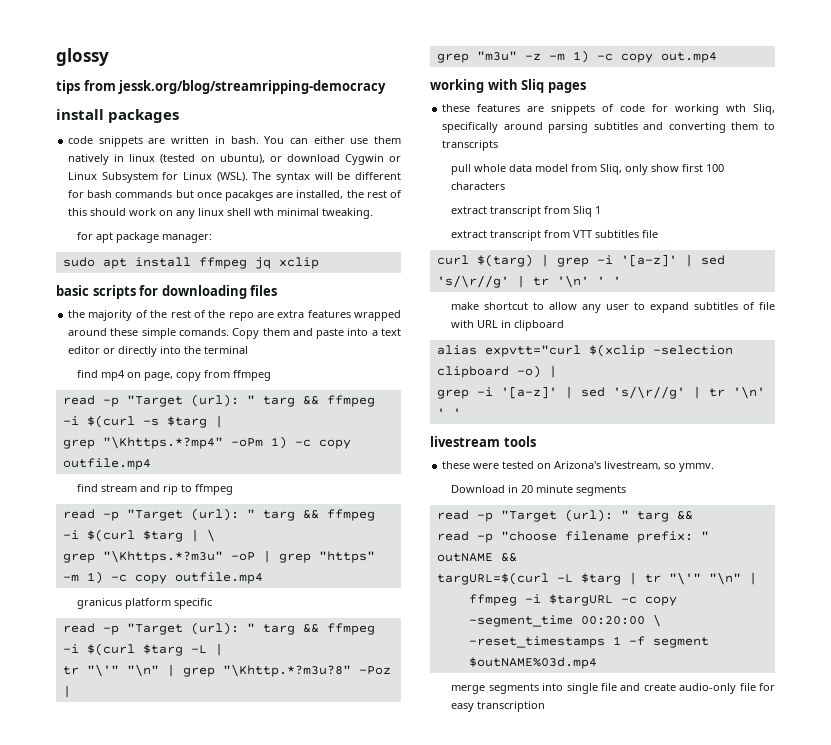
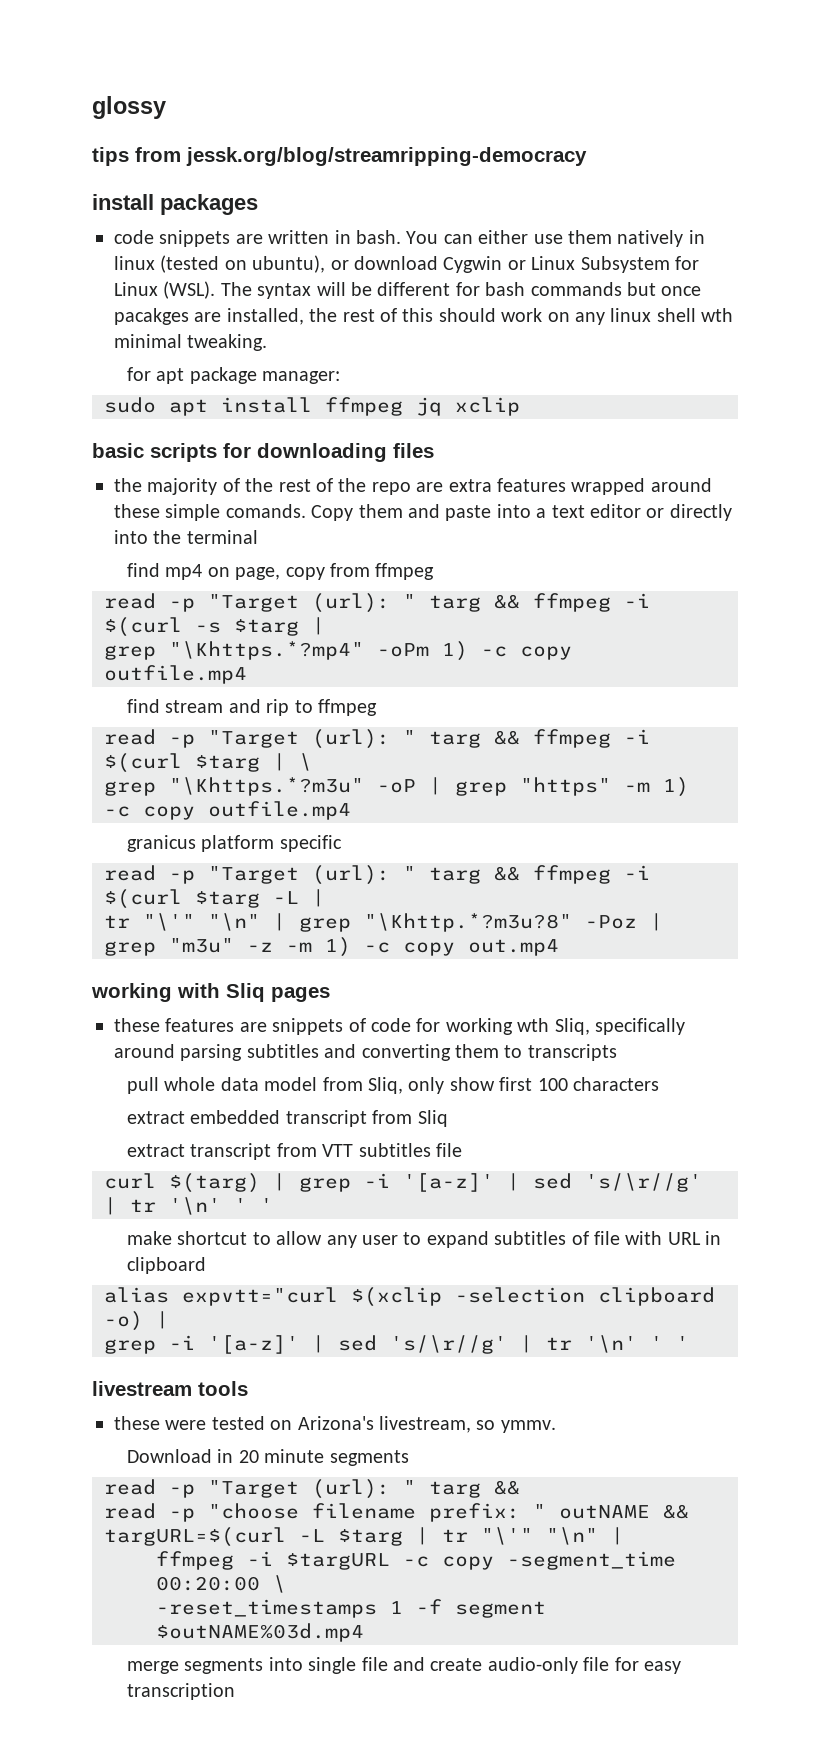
- extract transcript from Sliq 1
+ extract embedded transcript from Sliq

